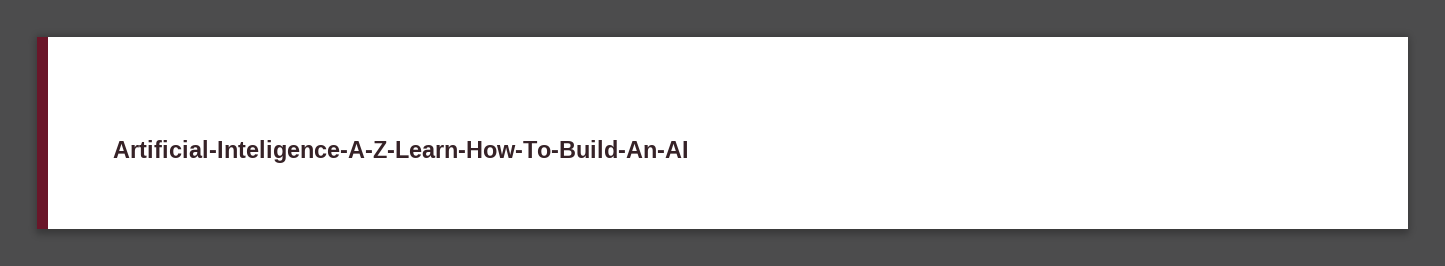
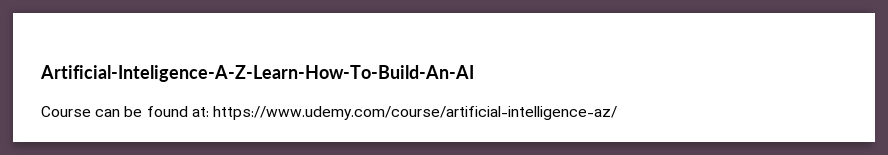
+ Course can be found at: https://www.udemy.com/course/artificial-intelligence-az/

